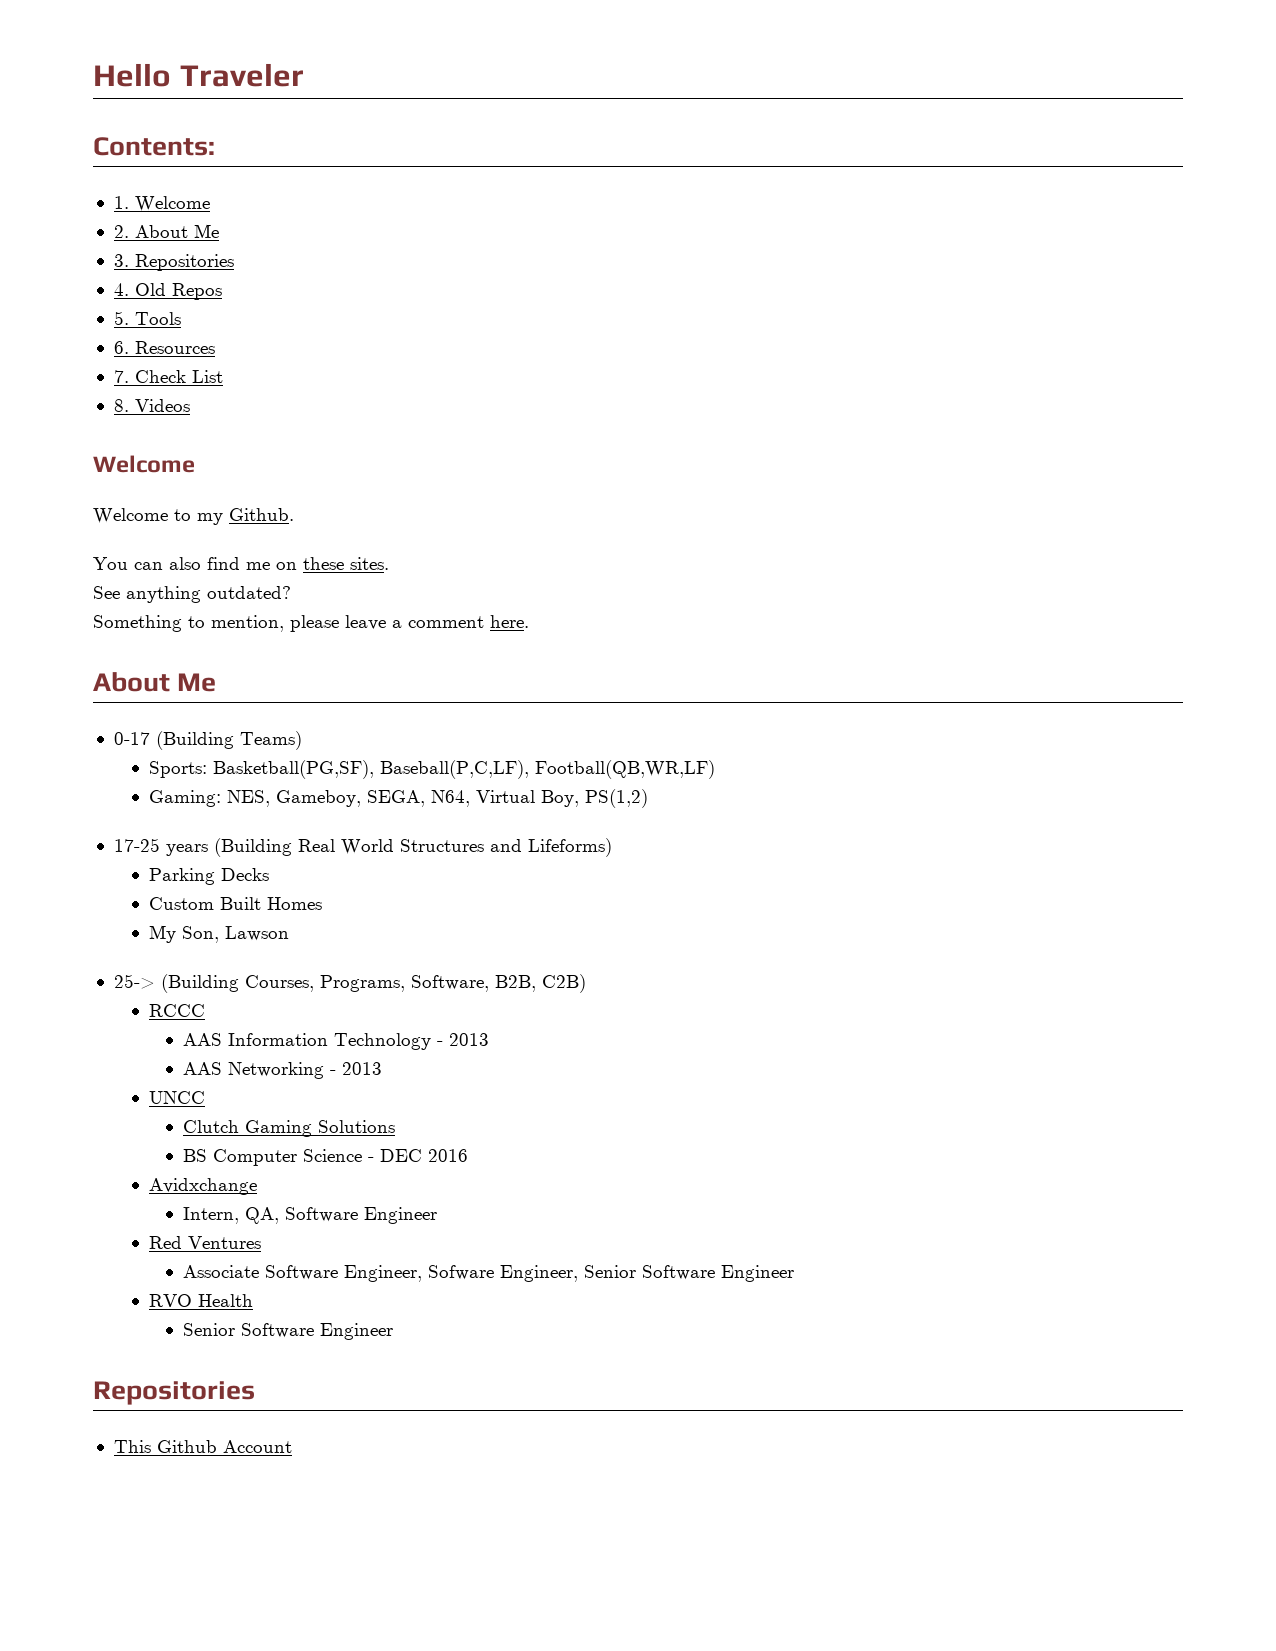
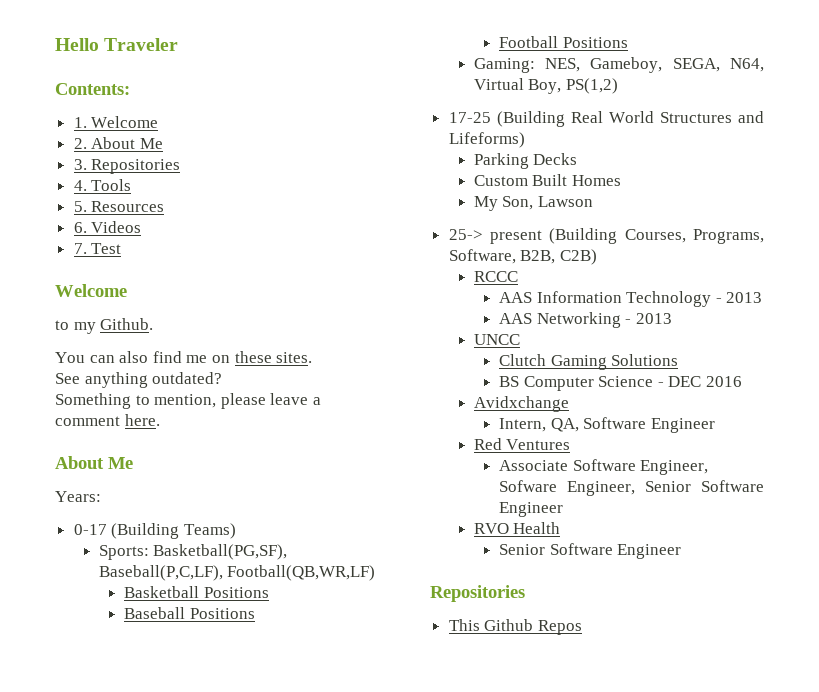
- 4. Old Repos
+ 4. Tools
- 5. Tools
+ 5. Resources
- 6. Resources
+ 6. Videos
- 7. Check List
- 8. Videos
+ 7. Test
  Welcome
- Welcome to my Github.
+ to my Github.
+ Years:
+ Basketball Positions
+ Baseball Positions
+ Football Positions
- 17-25 years (Building Real World Structures and Lifeforms)
+ 17-25 (Building Real World Structures and Lifeforms)
- 25-> (Building Courses, Programs, Software, B2B, C2B)
+ 25-> present (Building Courses, Programs, Software, B2B, C2B)
- This Github Account
+ This Github Repos

